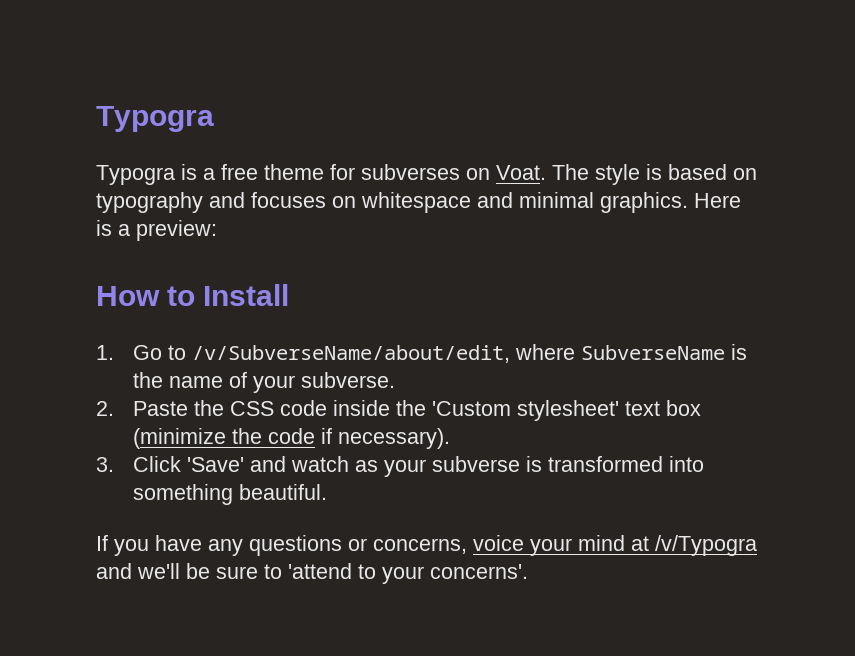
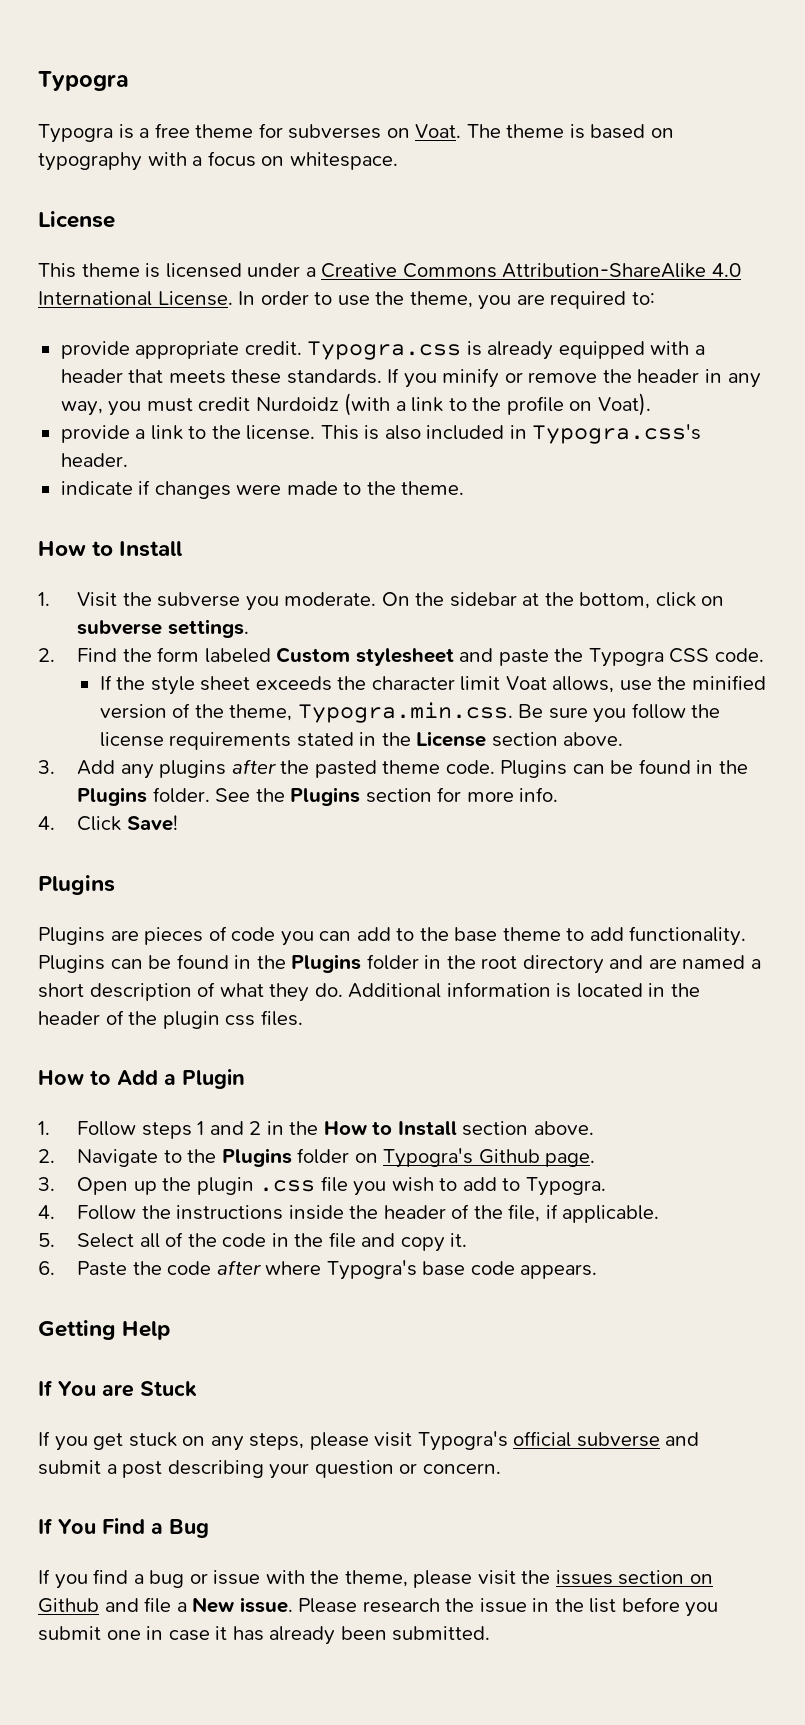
- The style is based on typography and focuses on whitespace and minimal graphics. Here is a preview:
+ The theme is based on typography with a focus on whitespace.
+ License
+ This theme is licensed under a Creative Commons Attribution-ShareAlike 4.0 International License. In order to use the theme, you are required to:
+ provide appropriate credit. Typogra.css is already equipped with a header that meets these standards. If you minify or remove the header in any way, you must credit Nurdoidz (with a link to the profile on Voat).
+ provide a link to the license. This is also included in Typogra.css's header.
+ indicate if changes were made to the theme.
  How to Install
- 1. Go to /v/SubverseName/about/edit, where SubverseName is the name of your subverse.
- 2. Paste the CSS code inside the 'Custom stylesheet' text box (minimize the code if necessary).
- 3. Click 'Save' and watch as your subverse is transformed into something beautiful.
- If you have any questions or concerns, voice your mind at /v/Typogra and we'll be sure to 'attend to your concerns'.
+ 1. Visit the subverse you moderate. On the sidebar at the bottom, click on subverse settings.
+ 2. Find the form labeled Custom stylesheet and paste the Typogra CSS code.
+ If the style sheet exceeds the character limit Voat allows, use the minified version of the theme, Typogra.min.css. Be sure you follow the license requirements stated in the License section above.
+ 3. Add any plugins after the pasted theme code. Plugins can be found in the Plugins folder. See the Plugins section for more info.
+ 4. Click Save!
+ Plugins
+ Plugins are pieces of code you can add to the base theme to add functionality. Plugins can be found in the Plugins folder in the root directory and are named a short description of what they do. Additional information is located in the header of the plugin css files.
+ How to Add a Plugin
+ 1. Follow steps 1 and 2 in the How to Install section above.
+ 2. Navigate to the Plugins folder on Typogra's Github page.
+ 3. Open up the plugin .css file you wish to add to Typogra.
+ 4. Follow the instructions inside the header of the file, if applicable.
+ 5. Select all of the code in the file and copy it.
+ 6. Paste the code after where Typogra's base code appears.
+ Getting Help
+ If You are Stuck
+ If you get stuck on any steps, please visit Typogra's official subverse and submit a post describing your question or concern.
+ If You Find a Bug
+ If you find a bug or issue with the theme, please visit the issues section on Github and file a New issue. Please research the issue in the list before you submit one in case it has already been submitted.

